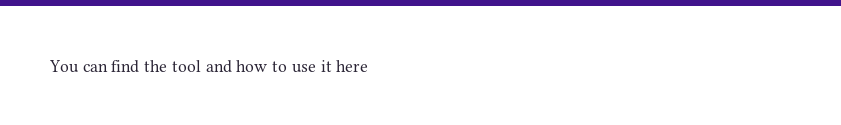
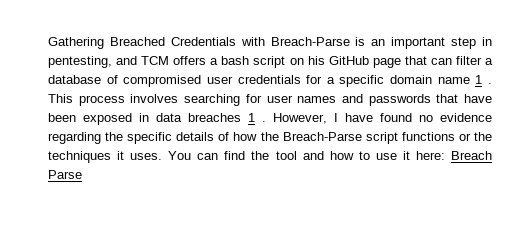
+ Gathering Breached Credentials with Breach-Parse is an important step in pentesting, and TCM offers a bash script on his GitHub page that can filter a database of compromised user credentials for a specific domain name 1 . This process involves searching for user names and passwords that have been exposed in data breaches 1 . However, I have found no evidence regarding the specific details of how the Breach-Parse script functions or the techniques it uses.
- You can find the tool and how to use it here
+ You can find the tool and how to use it here: Breach Parse

